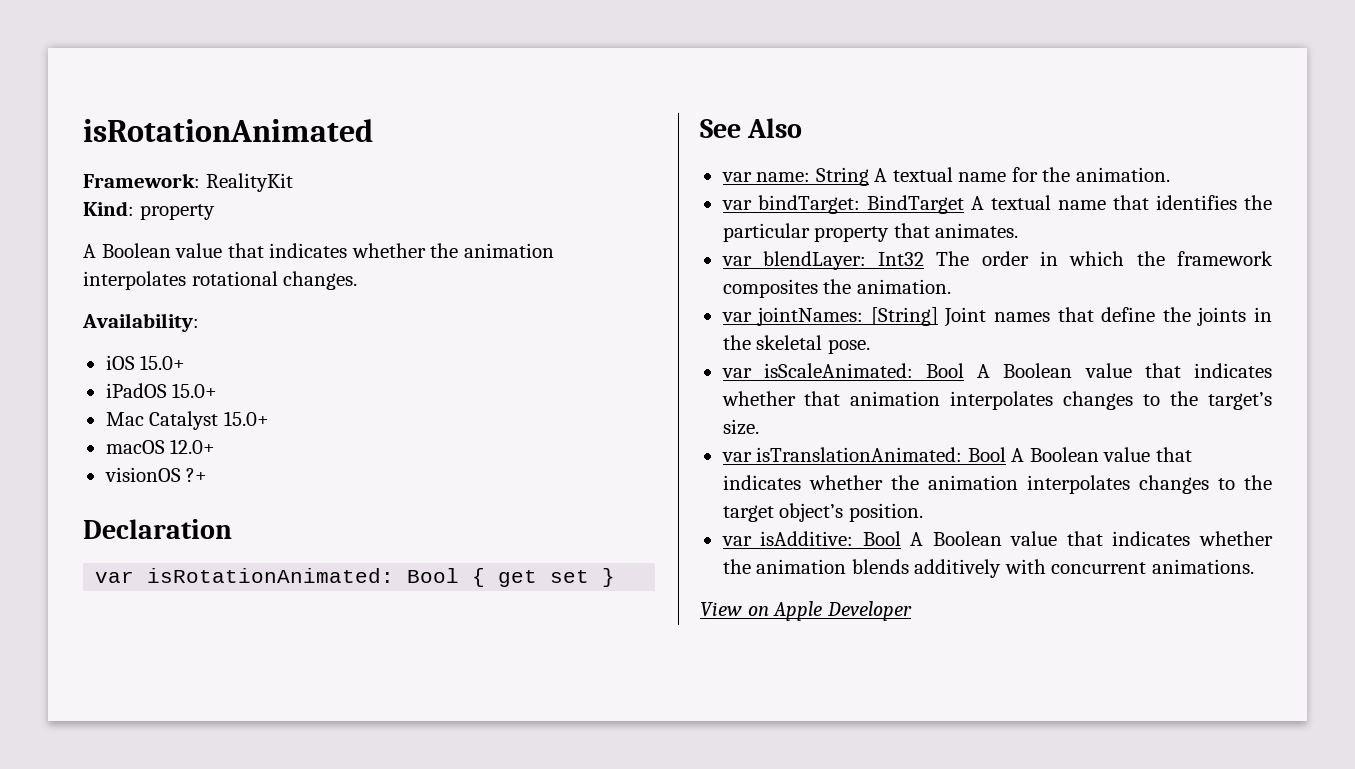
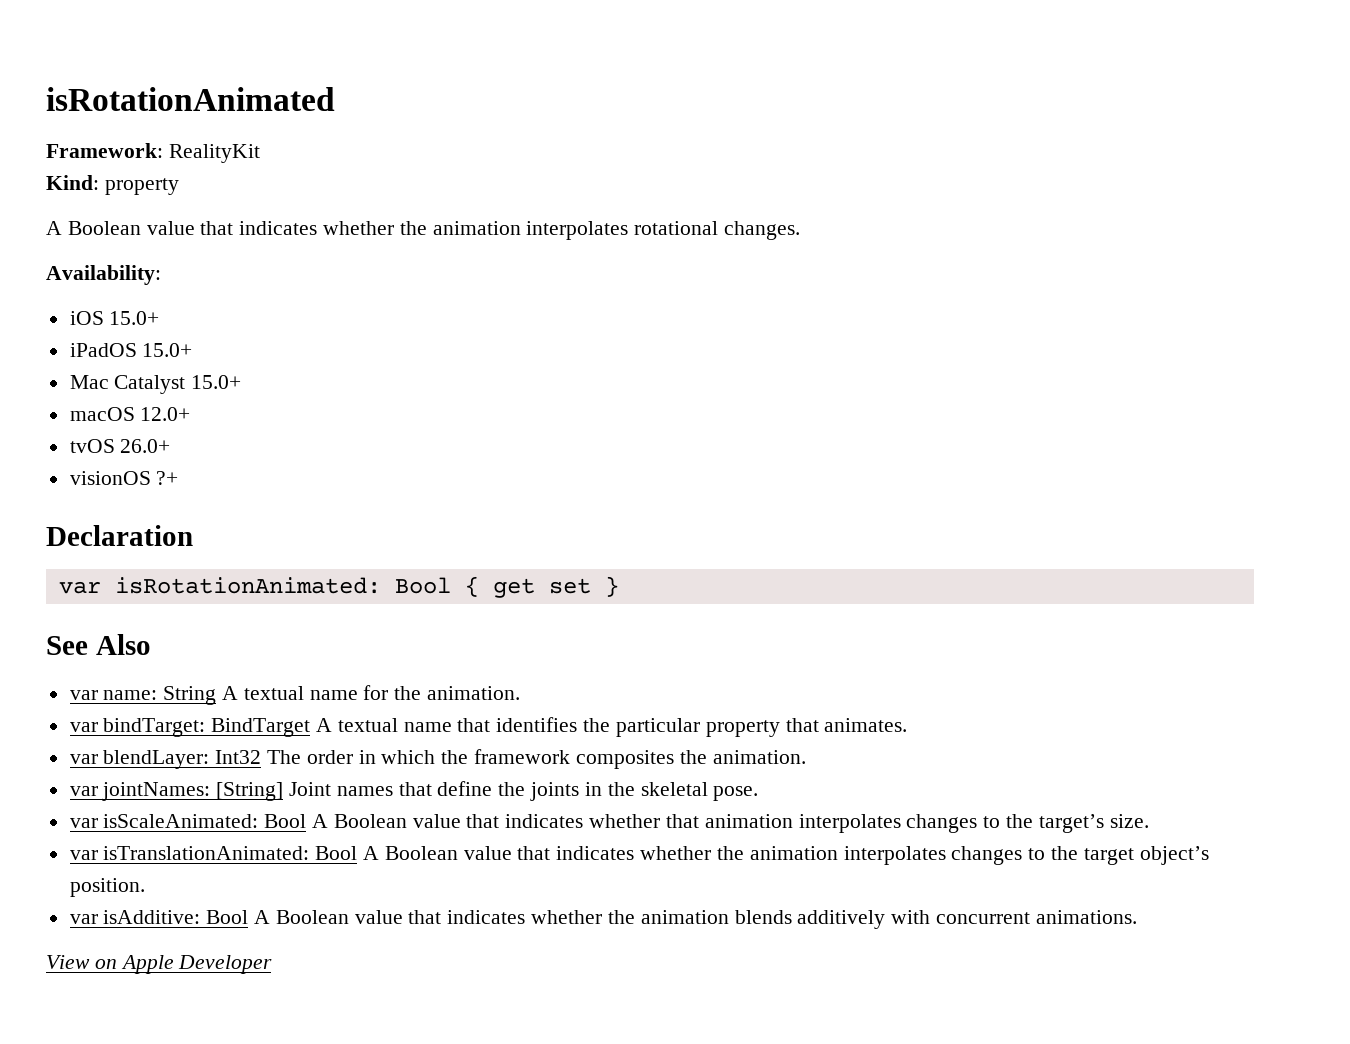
+ tvOS 26.0+

